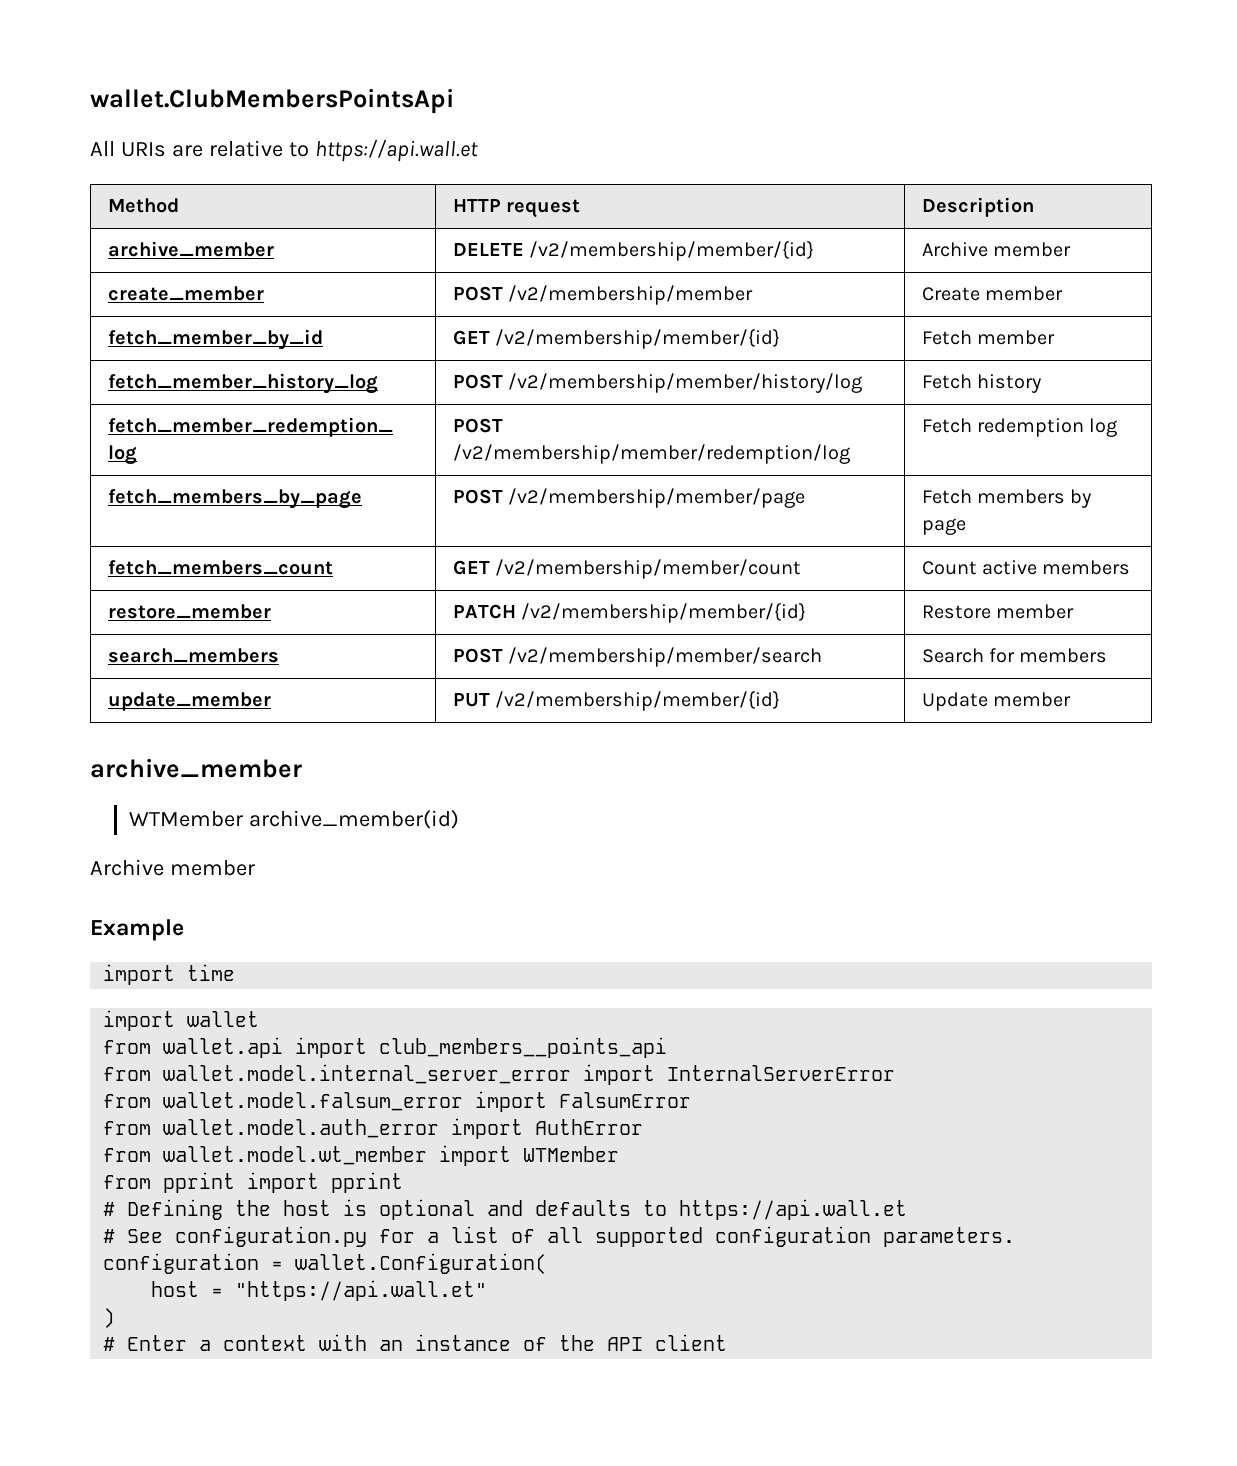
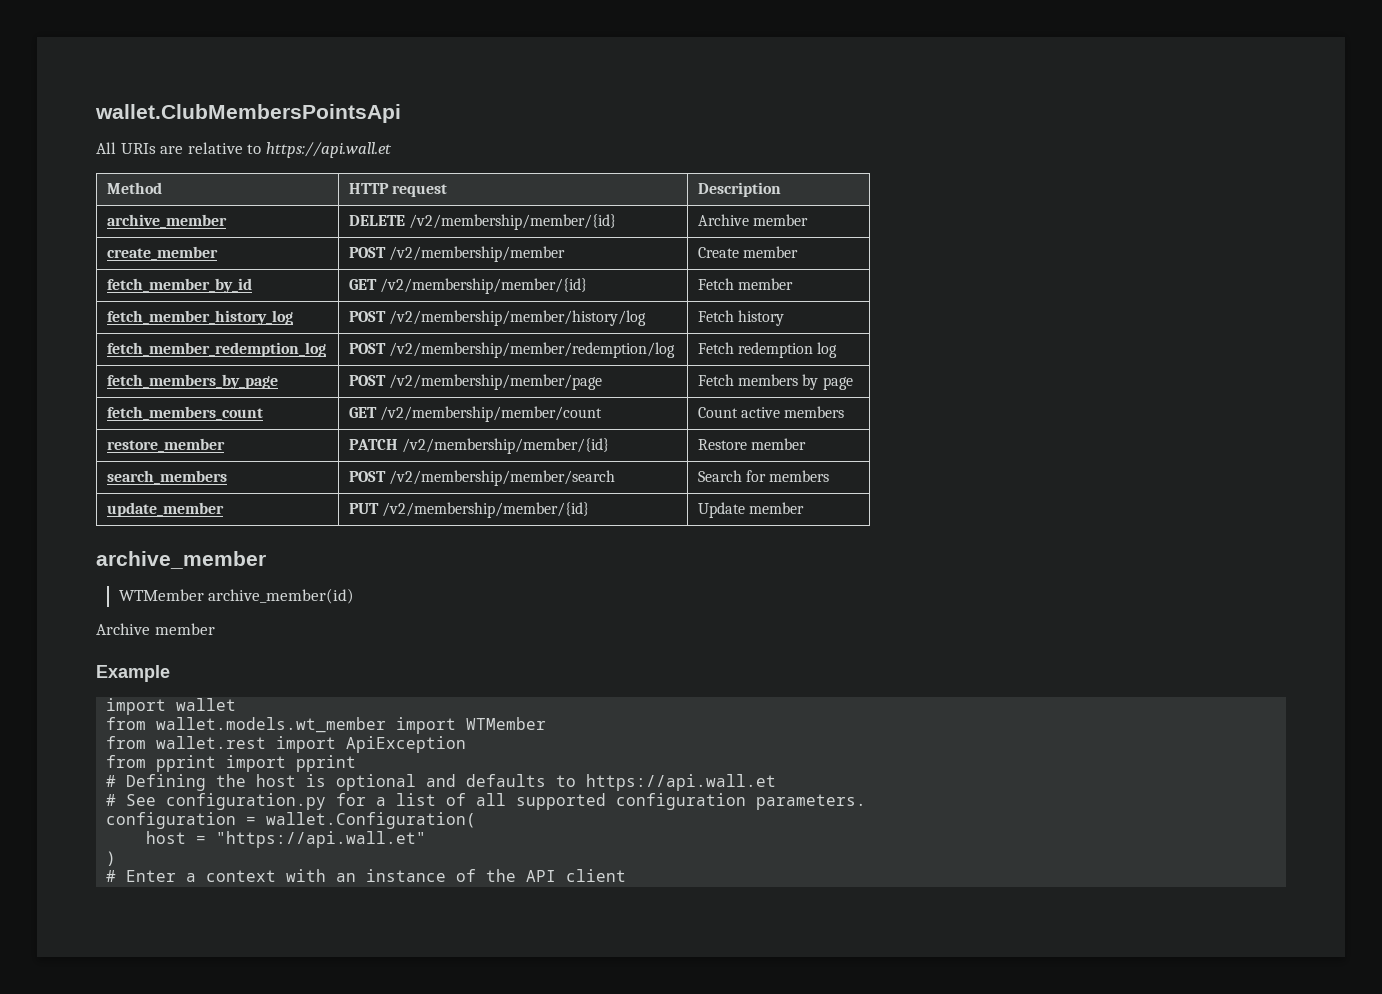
- import time
- from wallet.api import club_members__points_api
- from wallet.model.internal_server_error import InternalServerError
- from wallet.model.falsum_error import FalsumError
- from wallet.model.auth_error import AuthError
- from wallet.model.wt_member import WTMember
+ from wallet.models.wt_member import WTMember
+ from wallet.rest import ApiException

